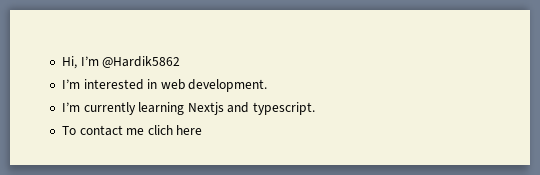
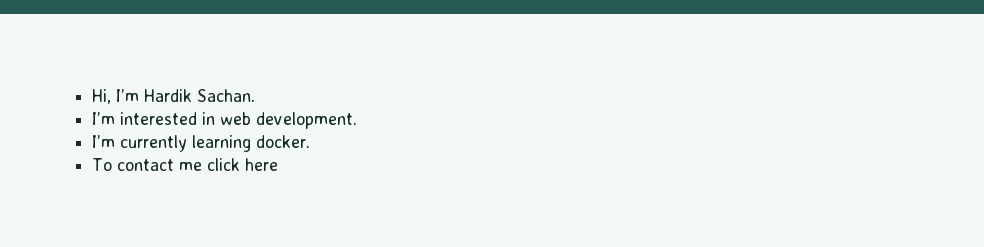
- Hi, I’m @Hardik5862
+ Hi, I’m Hardik Sachan.
- I’m currently learning Nextjs and typescript.
+ I’m currently learning docker.
- To contact me clich here
+ To contact me click here

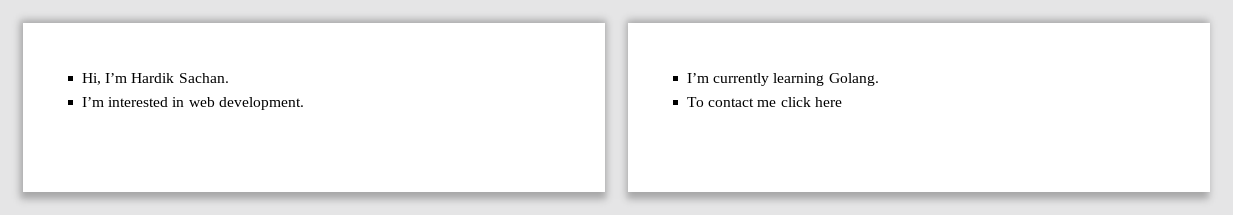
- I’m currently learning docker.
+ I’m currently learning Golang.

